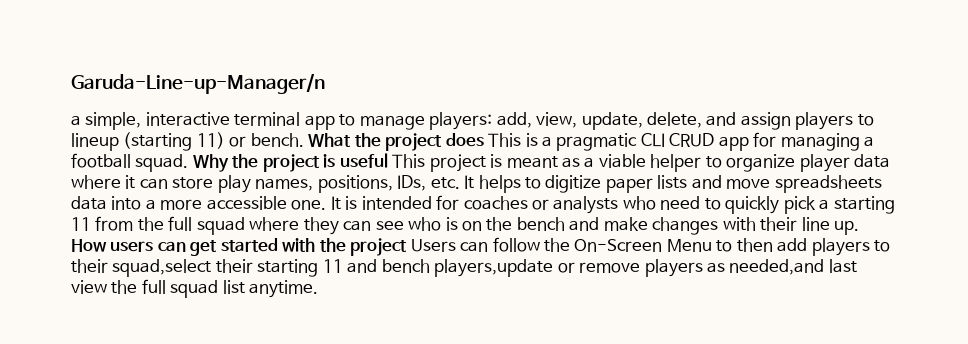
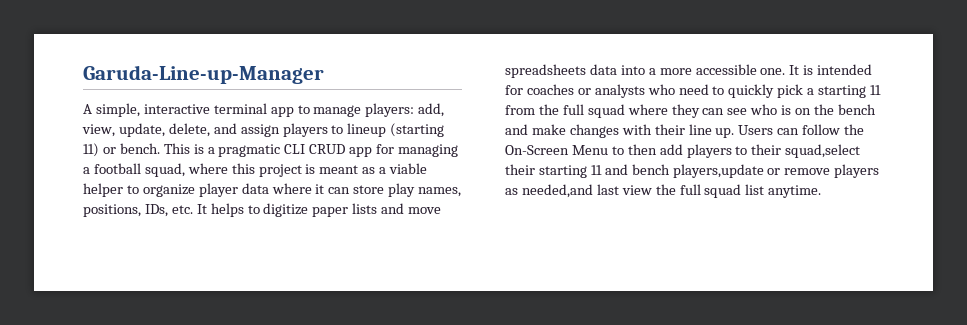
- Garuda-Line-up-Manager/n
- a simple, interactive terminal app to manage players: add, view, update, delete, and assign players to lineup (starting 11) or bench.
+ Garuda-Line-up-Manager
+ A simple, interactive terminal app to manage players: add, view, update, delete, and assign players to lineup (starting 11) or bench.
- What the project does This is a pragmatic CLI CRUD app for managing a football squad. Why the project is useful This project is meant as a viable helper to organize player data where it can store play names, positions, IDs, etc. It helps to digitize paper lists and move spreadsheets data into a more accessible one.
+ This is a pragmatic CLI CRUD app for managing a football squad, where this project is meant as a viable helper to organize player data where it can store play names, positions, IDs, etc. It helps to digitize paper lists and move spreadsheets data into a more accessible one.
- How users can get started with the project Users can follow the On-Screen Menu to then add players to their squad,select their starting 11 and bench players,update or remove players as needed,and last view the full squad list anytime.
+ Users can follow the On-Screen Menu to then add players to their squad,select their starting 11 and bench players,update or remove players as needed,and last view the full squad list anytime.

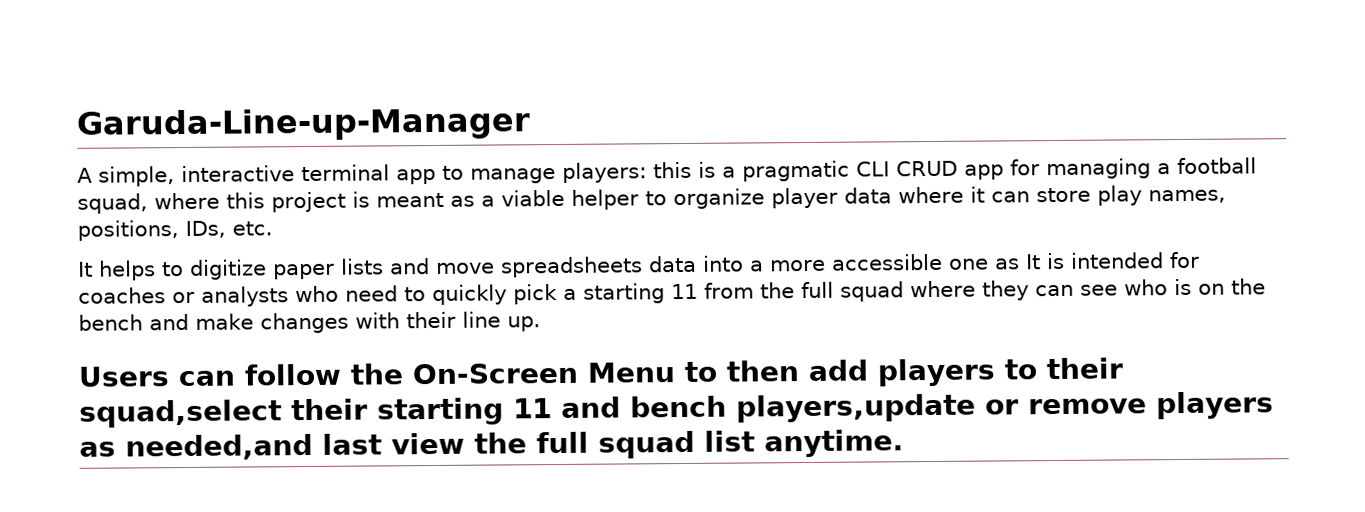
- add, view, update, delete, and assign players to lineup (starting 11) or bench. This is a pragmatic CLI CRUD app for managing a football squad, where this project is meant as a viable helper to organize player data where it can store play names, positions, IDs, etc. It helps to digitize paper lists and move spreadsheets data into a more accessible one. It is intended for coaches or analysts who need to quickly pick a starting 11 from the full squad where they can see who is on the bench and make changes with their line up. Users can follow the On-Screen Menu to then add players to their squad,select their starting 11 and bench players,update or remove players as needed,and last view the full squad list anytime.
+ this is a pragmatic CLI CRUD app for managing a football squad, where this project is meant as a viable helper to organize player data where it can store play names, positions, IDs, etc.
+ It helps to digitize paper lists and move spreadsheets data into a more accessible one as It is intended for coaches or analysts who need to quickly pick a starting 11 from the full squad where they can see who is on the bench and make changes with their line up.
+ Users can follow the On-Screen Menu to then add players to their squad,select their starting 11 and bench players,update or remove players as needed,and last view the full squad list anytime.

